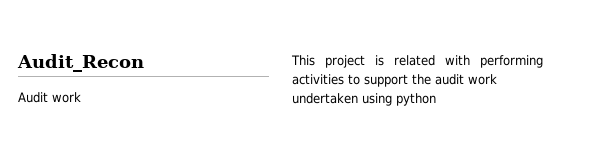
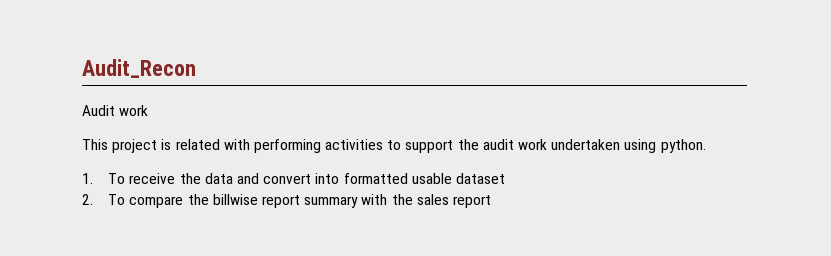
- This project is related with performing activities to support the audit work undertaken using python
+ This project is related with performing activities to support the audit work undertaken using python.
+ 1. To receive the data and convert into formatted usable dataset
+ 2. To compare the billwise report summary with the sales report

